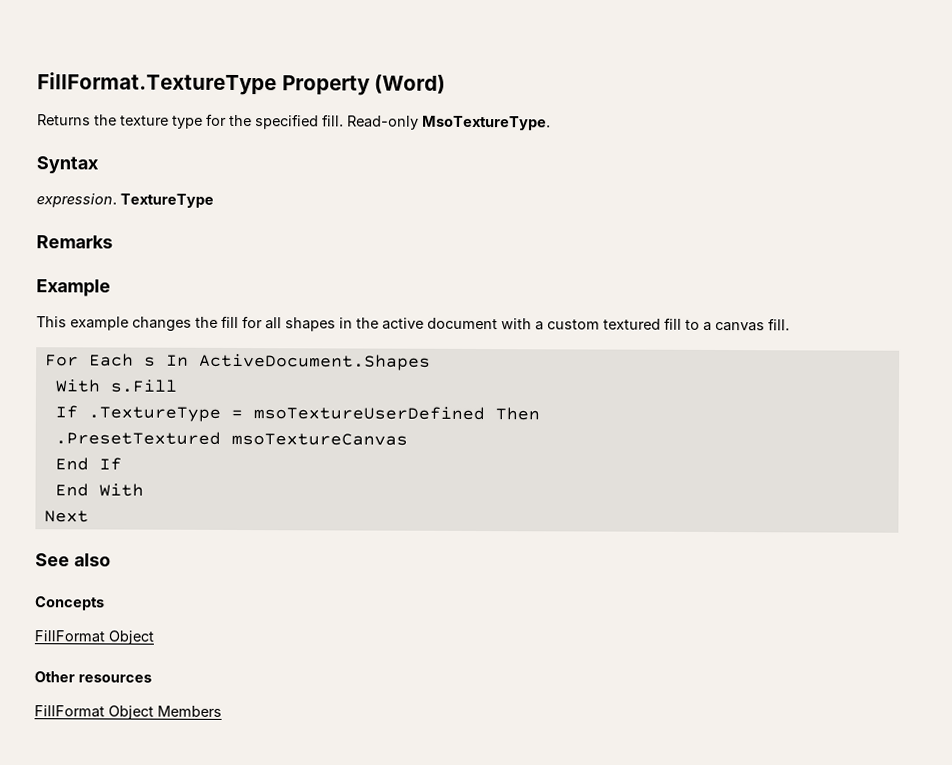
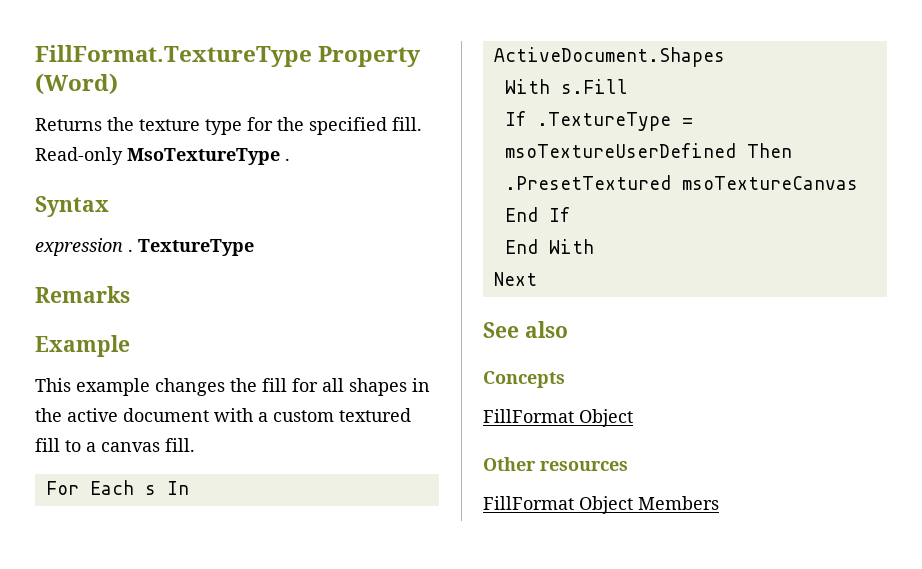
- Read-only MsoTextureType.
+ Read-only MsoTextureType .
- expression.
+ expression .

